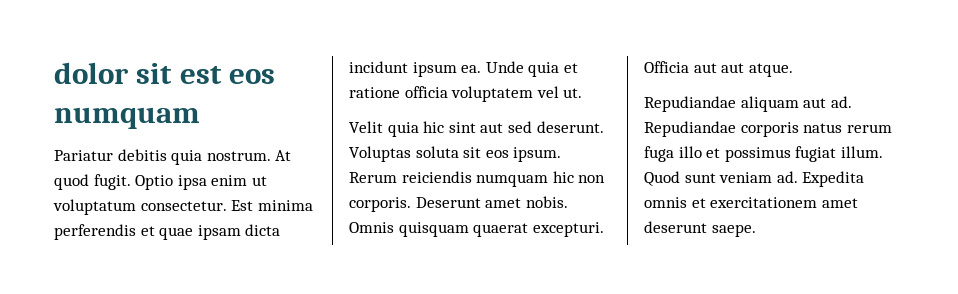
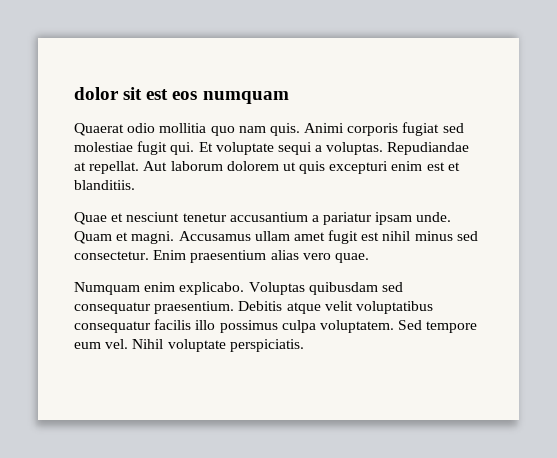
- Pariatur debitis quia nostrum. At quod fugit. Optio ipsa enim ut voluptatum consectetur. Est minima perferendis et quae ipsam dicta incidunt ipsum ea. Unde quia et ratione officia voluptatem vel ut.
- Velit quia hic sint aut sed deserunt. Voluptas soluta sit eos ipsum. Rerum reiciendis numquam hic non corporis. Deserunt amet nobis. Omnis quisquam quaerat excepturi. Officia aut aut atque.
- Repudiandae aliquam aut ad. Repudiandae corporis natus rerum fuga illo et possimus fugiat illum. Quod sunt veniam ad. Expedita omnis et exercitationem amet deserunt saepe.
+ Quaerat odio mollitia quo nam quis. Animi corporis fugiat sed molestiae fugit qui. Et voluptate sequi a voluptas. Repudiandae at repellat. Aut laborum dolorem ut quis excepturi enim est et blanditiis.
+ Quae et nesciunt tenetur accusantium a pariatur ipsam unde. Quam et magni. Accusamus ullam amet fugit est nihil minus sed consectetur. Enim praesentium alias vero quae.
+ Numquam enim explicabo. Voluptas quibusdam sed consequatur praesentium. Debitis atque velit voluptatibus consequatur facilis illo possimus culpa voluptatem. Sed tempore eum vel. Nihil voluptate perspiciatis.

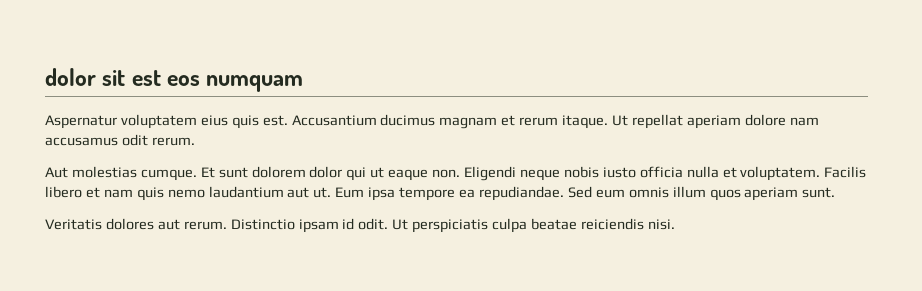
- Quaerat odio mollitia quo nam quis. Animi corporis fugiat sed molestiae fugit qui. Et voluptate sequi a voluptas. Repudiandae at repellat. Aut laborum dolorem ut quis excepturi enim est et blanditiis.
- Quae et nesciunt tenetur accusantium a pariatur ipsam unde. Quam et magni. Accusamus ullam amet fugit est nihil minus sed consectetur. Enim praesentium alias vero quae.
- Numquam enim explicabo. Voluptas quibusdam sed consequatur praesentium. Debitis atque velit voluptatibus consequatur facilis illo possimus culpa voluptatem. Sed tempore eum vel. Nihil voluptate perspiciatis.
+ Aspernatur voluptatem eius quis est. Accusantium ducimus magnam et rerum itaque. Ut repellat aperiam dolore nam accusamus odit rerum.
+ Aut molestias cumque. Et sunt dolorem dolor qui ut eaque non. Eligendi neque nobis iusto officia nulla et voluptatem. Facilis libero et nam quis nemo laudantium aut ut. Eum ipsa tempore ea repudiandae. Sed eum omnis illum quos aperiam sunt.
+ Veritatis dolores aut rerum. Distinctio ipsam id odit. Ut perspiciatis culpa beatae reiciendis nisi.

